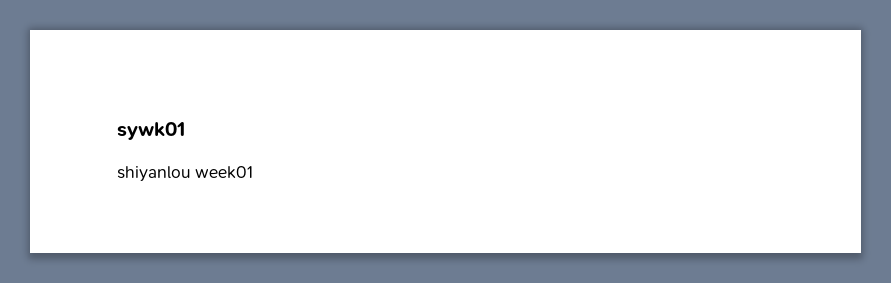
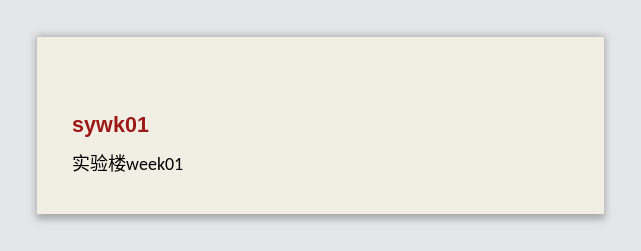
- shiyanlou week01
+ 实验楼week01

